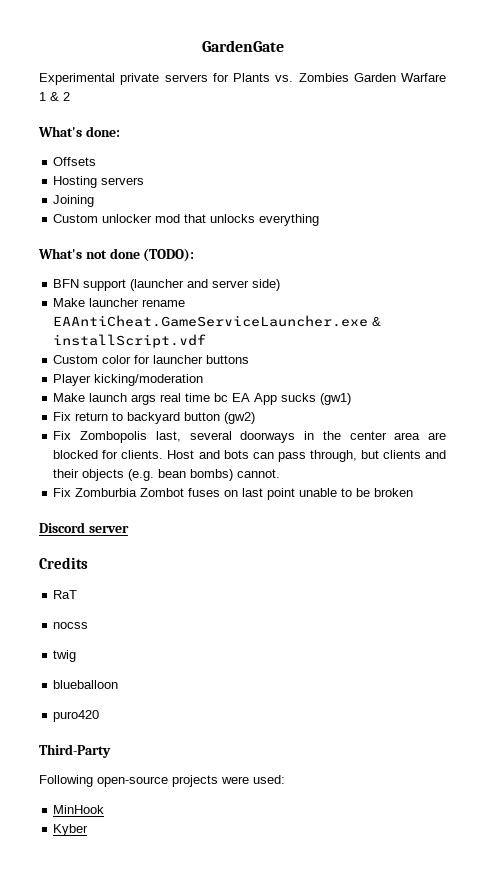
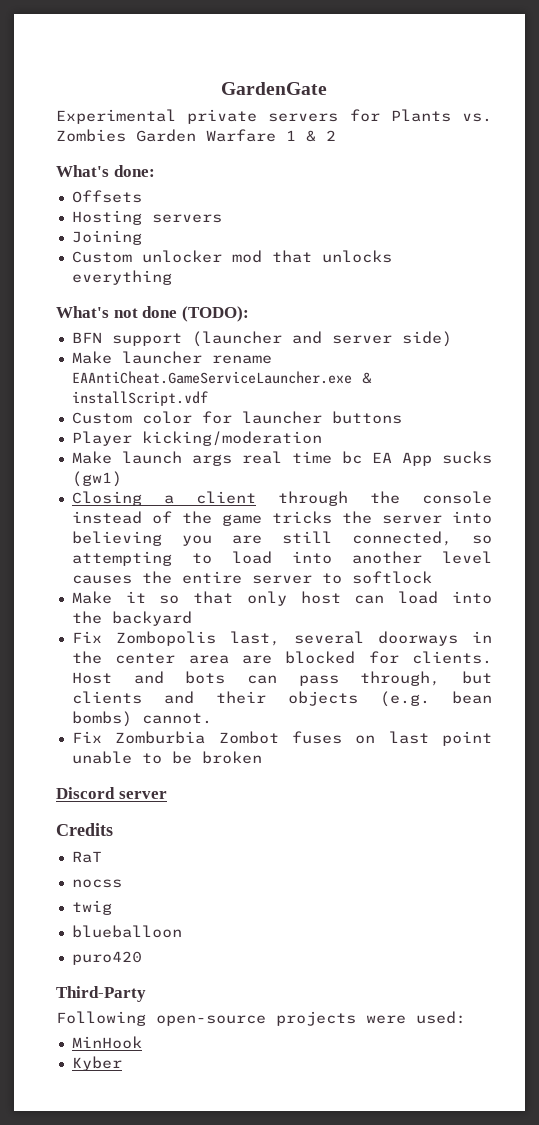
- Fix return to backyard button (gw2)
+ Closing a client through the console instead of the game tricks the server into believing you are still connected, so attempting to load into another level causes the entire server to softlock
+ Make it so that only host can load into the backyard

